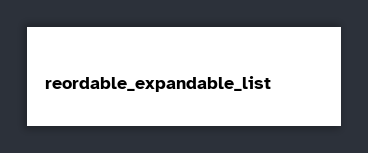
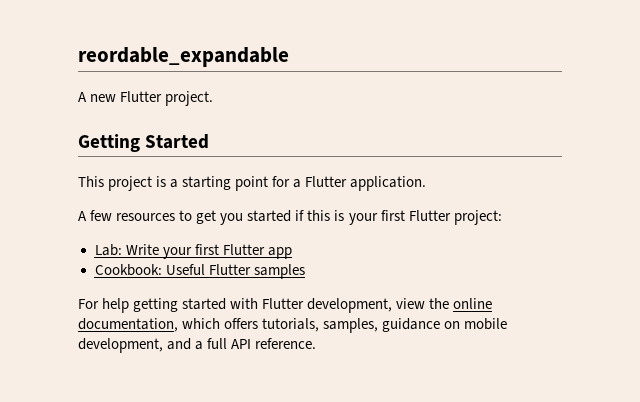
- reordable_expandable_list
+ reordable_expandable
+ A new Flutter project.
+ Getting Started
+ This project is a starting point for a Flutter application.
+ A few resources to get you started if this is your first Flutter project:
+ Lab: Write your first Flutter app
+ Cookbook: Useful Flutter samples
+ For help getting started with Flutter development, view the online documentation, which offers tutorials, samples, guidance on mobile development, and a full API reference.

